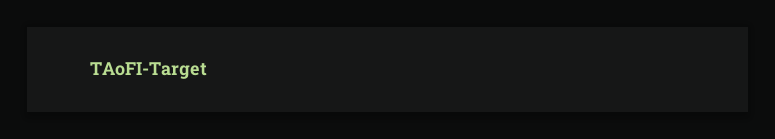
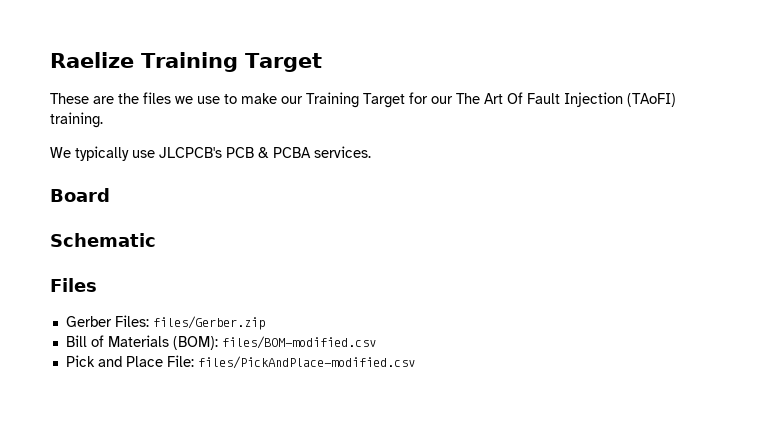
- TAoFI-Target
+ Raelize Training Target
+ These are the files we use to make our Training Target for our The Art Of Fault Injection (TAoFI) training.
+ We typically use JLCPCB's PCB & PCBA services.
+ Board
+ Schematic
+ Files
+ Gerber Files: files/Gerber.zip
+ Bill of Materials (BOM): files/BOM-modified.csv
+ Pick and Place File: files/PickAndPlace-modified.csv

